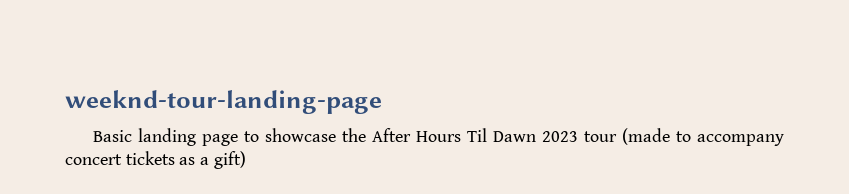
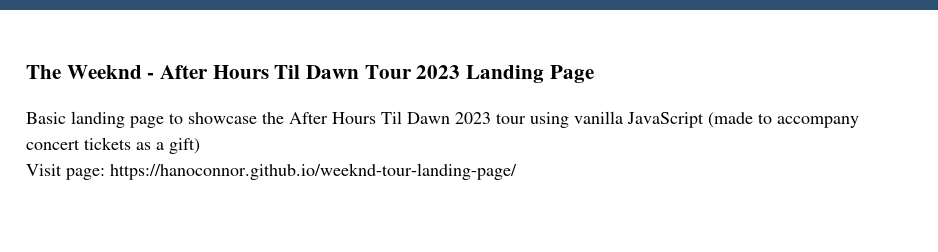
- weeknd-tour-landing-page
+ The Weeknd - After Hours Til Dawn Tour 2023 Landing Page
- Basic landing page to showcase the After Hours Til Dawn 2023 tour (made to accompany concert tickets as a gift)
+ Basic landing page to showcase the After Hours Til Dawn 2023 tour using vanilla JavaScript (made to accompany concert tickets as a gift)
+ Visit page: https://hanoconnor.github.io/weeknd-tour-landing-page/

